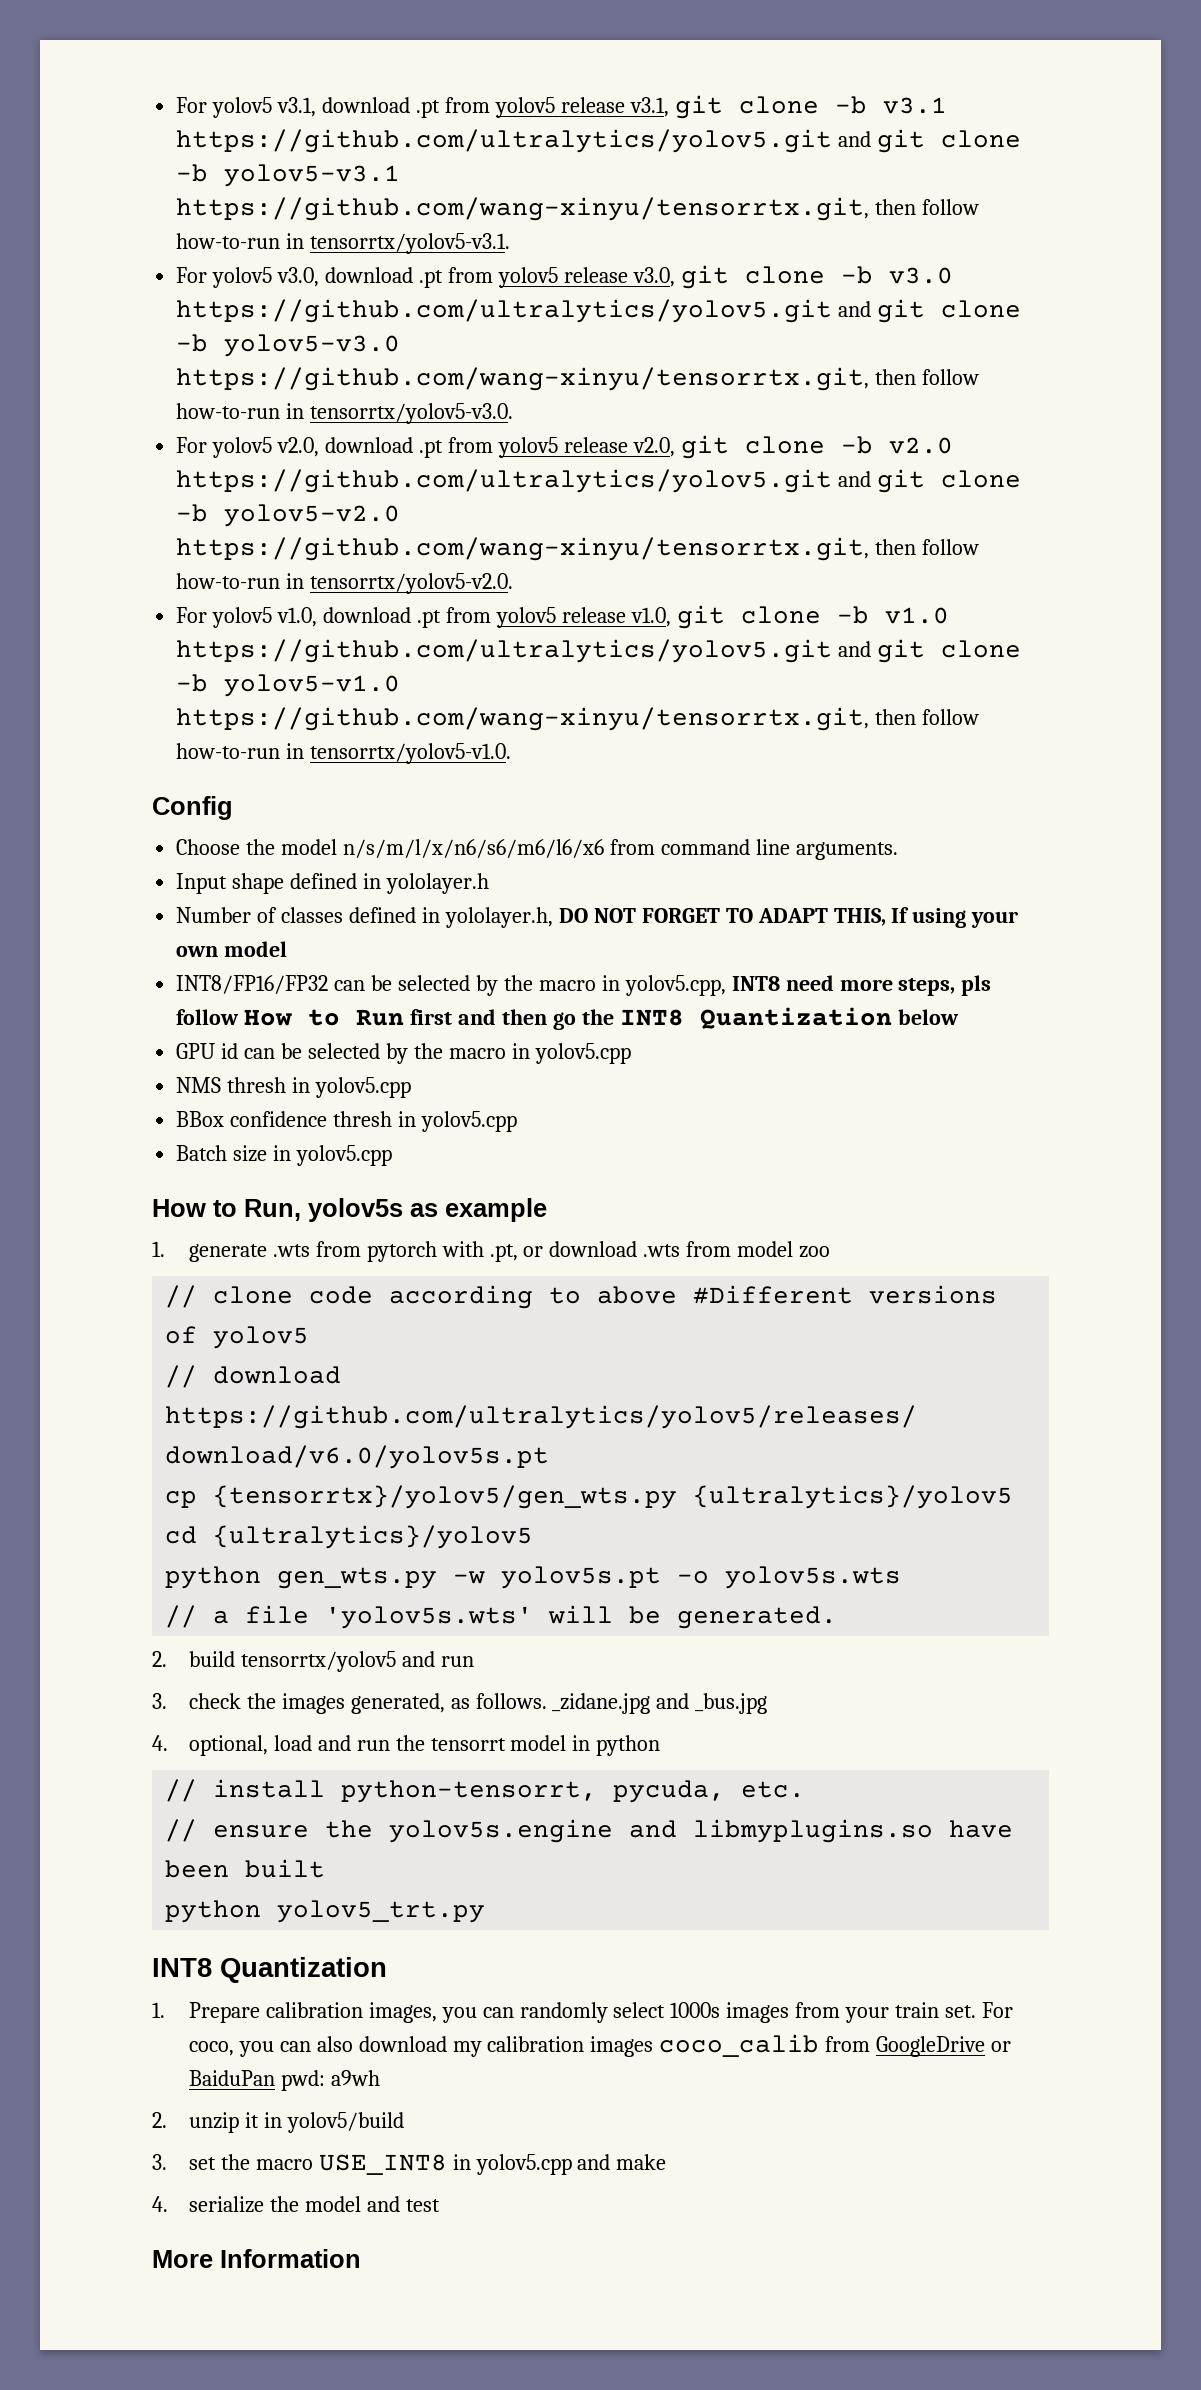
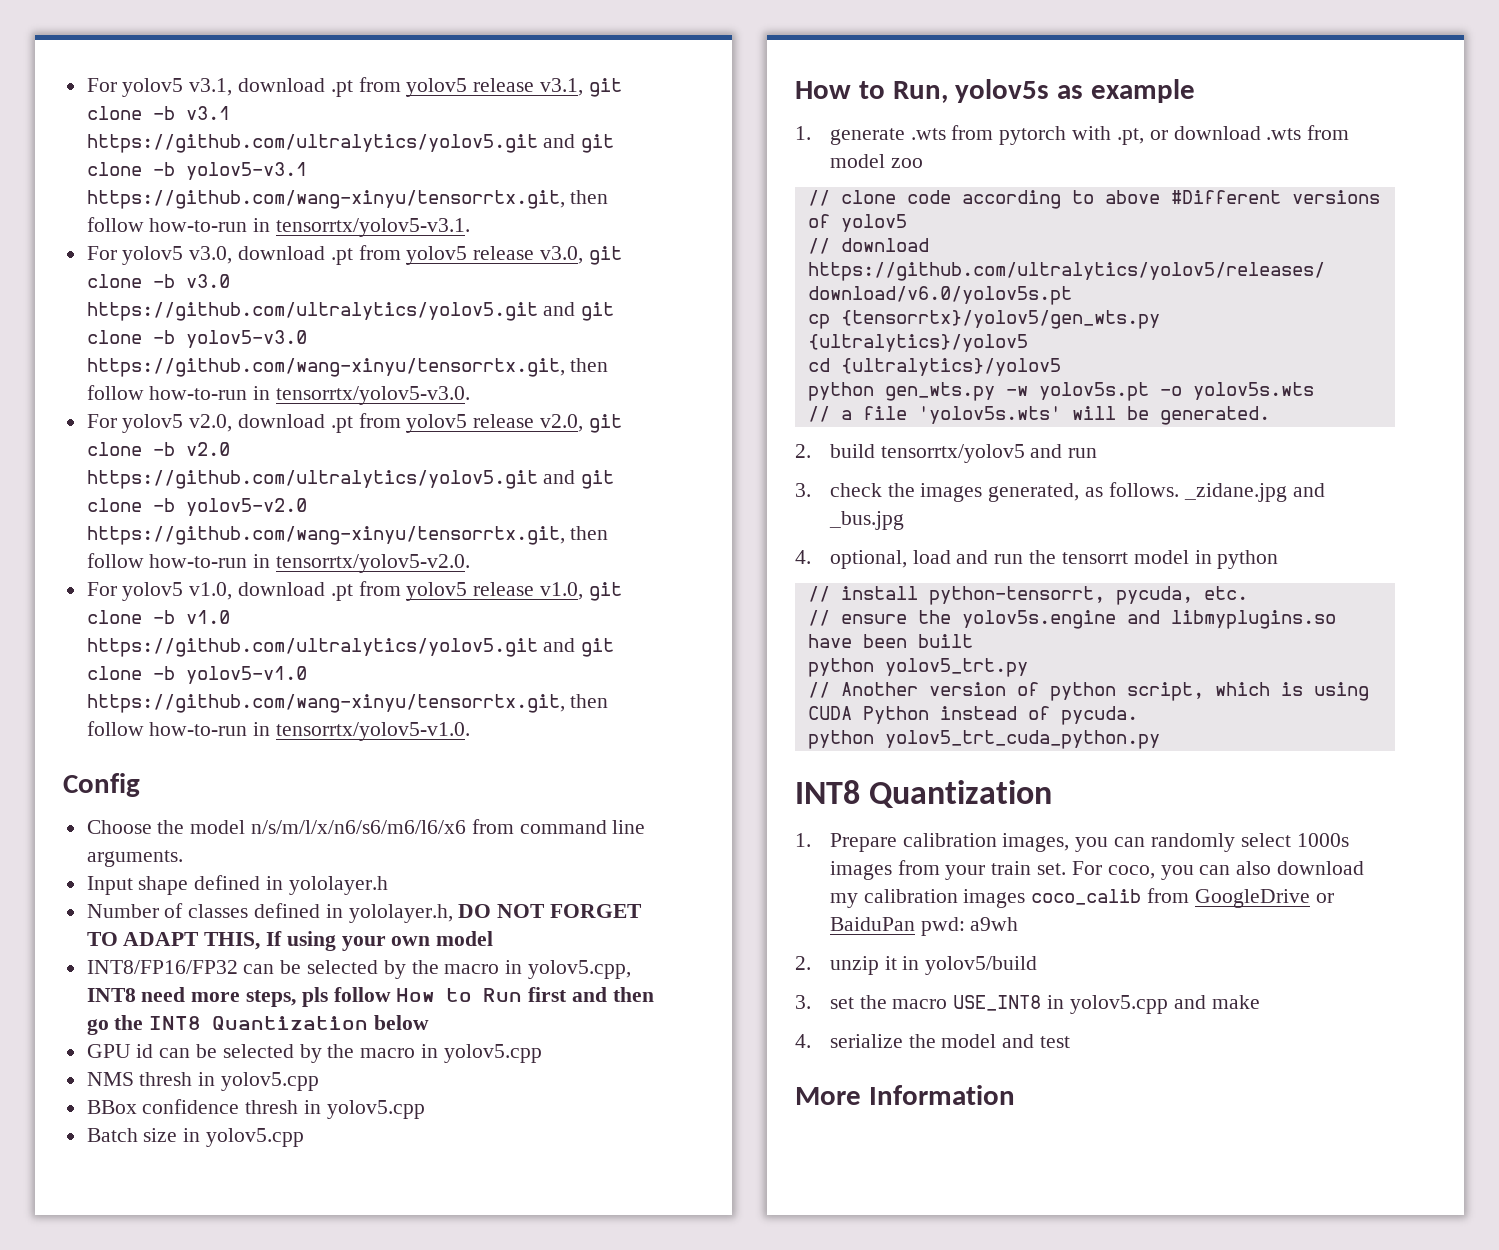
+ // Another version of python script, which is using CUDA Python instead of pycuda.
+ python yolov5_trt_cuda_python.py

